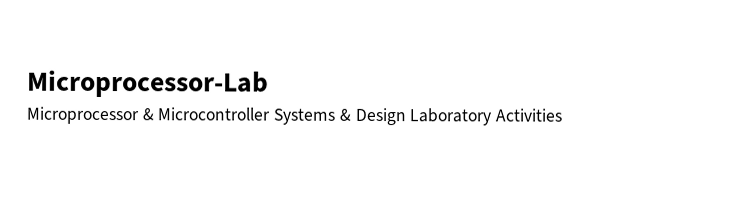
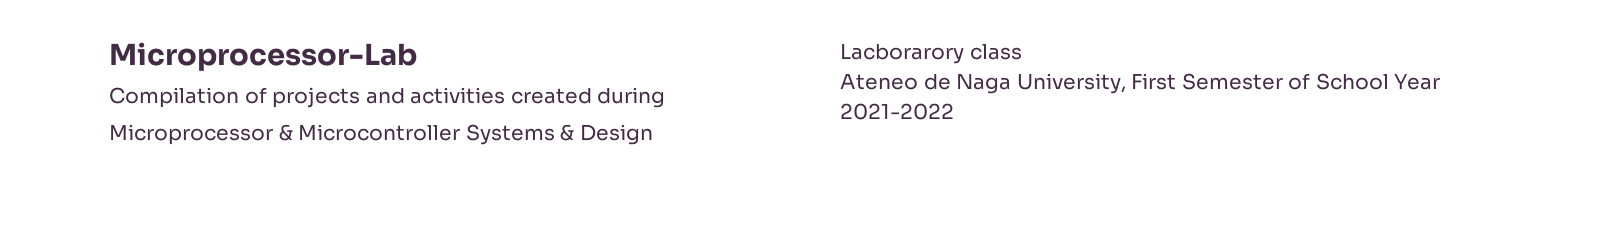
+ Compilation of projects and activities created during
- Microprocessor & Microcontroller Systems & Design Laboratory Activities
+ Microprocessor & Microcontroller Systems & Design Lacborarory class
+ Ateneo de Naga University, First Semester of School Year 2021-2022

